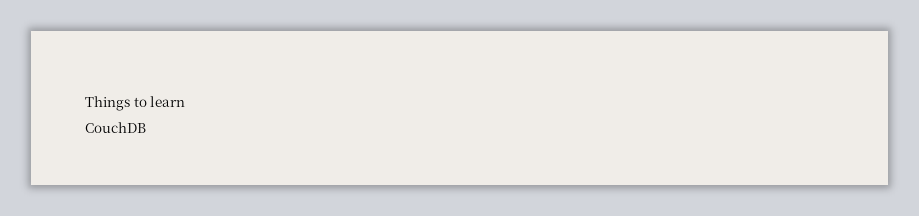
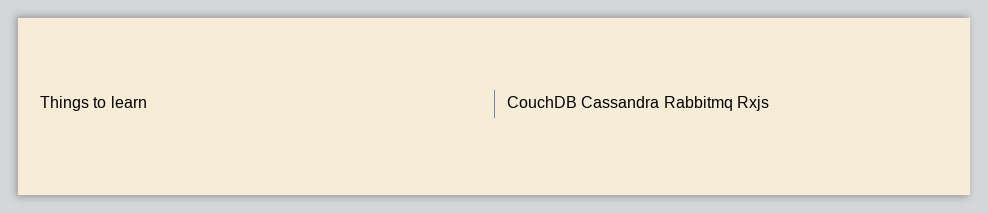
- CouchDB
+ CouchDB Cassandra Rabbitmq Rxjs

